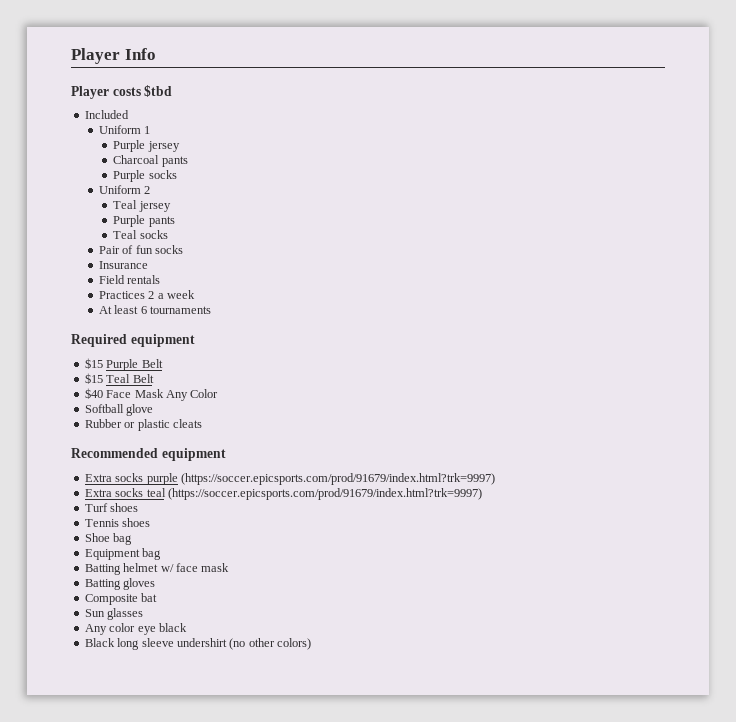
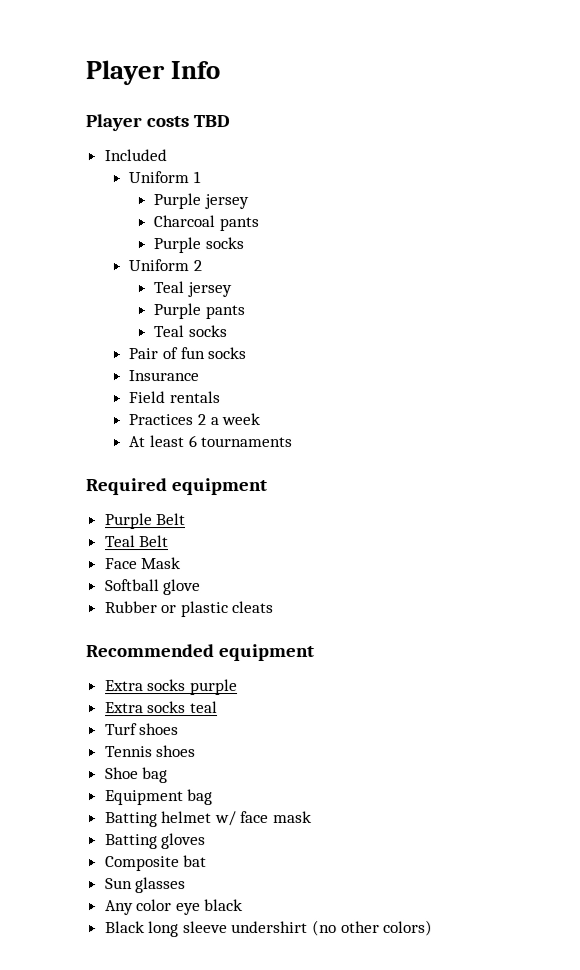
- Player costs $tbd
+ Player costs TBD
- $15 Purple Belt
+ Purple Belt
- $15 Teal Belt
+ Teal Belt
- $40 Face Mask Any Color
+ Face Mask
- Extra socks purple (https://soccer.epicsports.com/prod/91679/index.html?trk=9997)
+ Extra socks purple
- Extra socks teal (https://soccer.epicsports.com/prod/91679/index.html?trk=9997)
+ Extra socks teal

